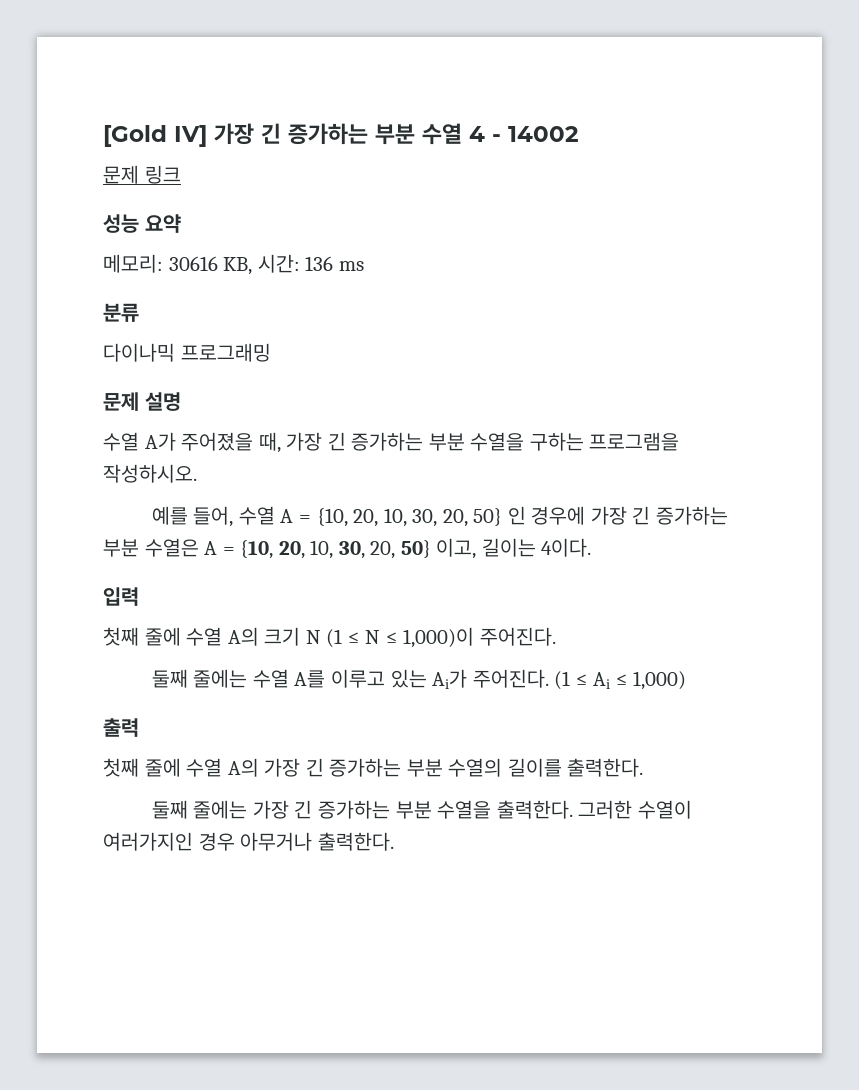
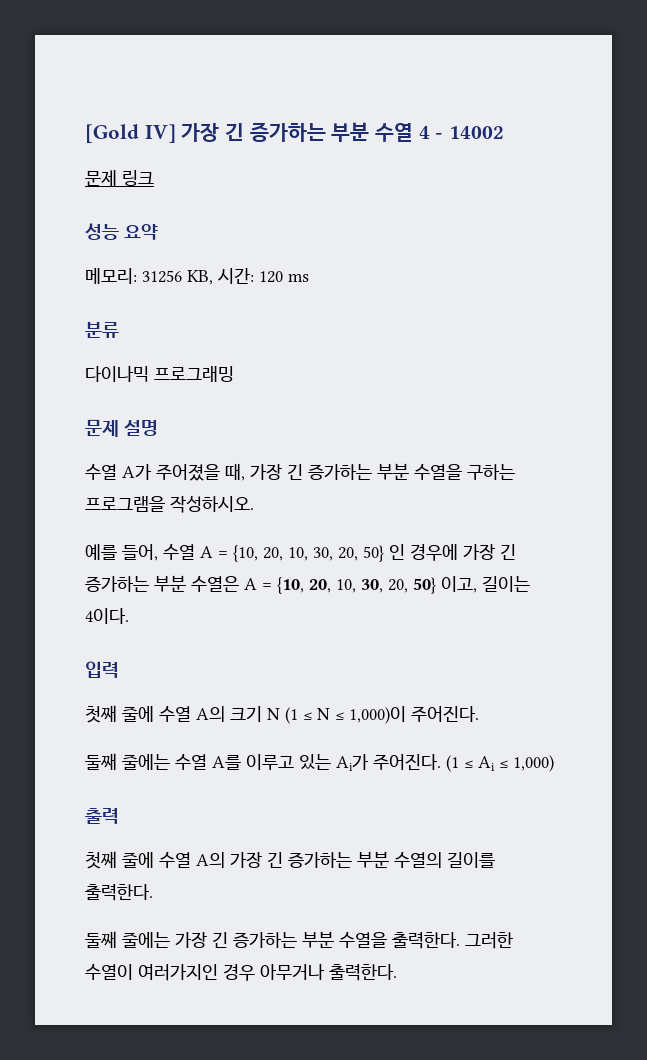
- 메모리: 30616 KB, 시간: 136 ms
+ 메모리: 31256 KB, 시간: 120 ms

